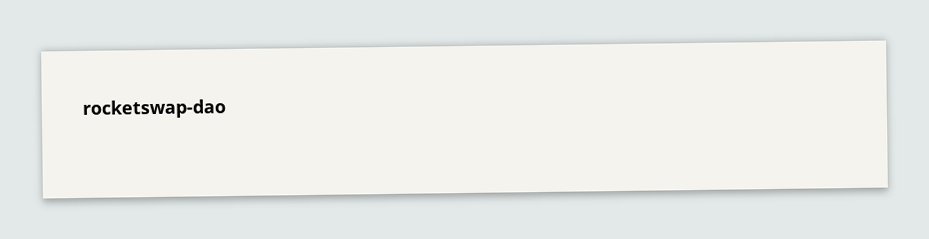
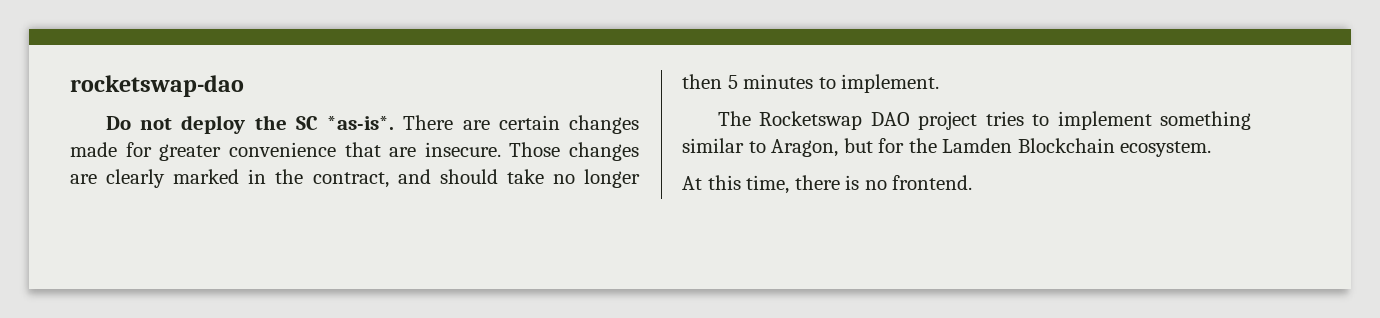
+ Do not deploy the SC *as-is*. There are certain changes made for greater convenience that are insecure. Those changes are clearly marked in the contract, and should take no longer then 5 minutes to implement.
+ The Rocketswap DAO project tries to implement something similar to Aragon, but for the Lamden Blockchain ecosystem.
+ At this time, there is no frontend.

